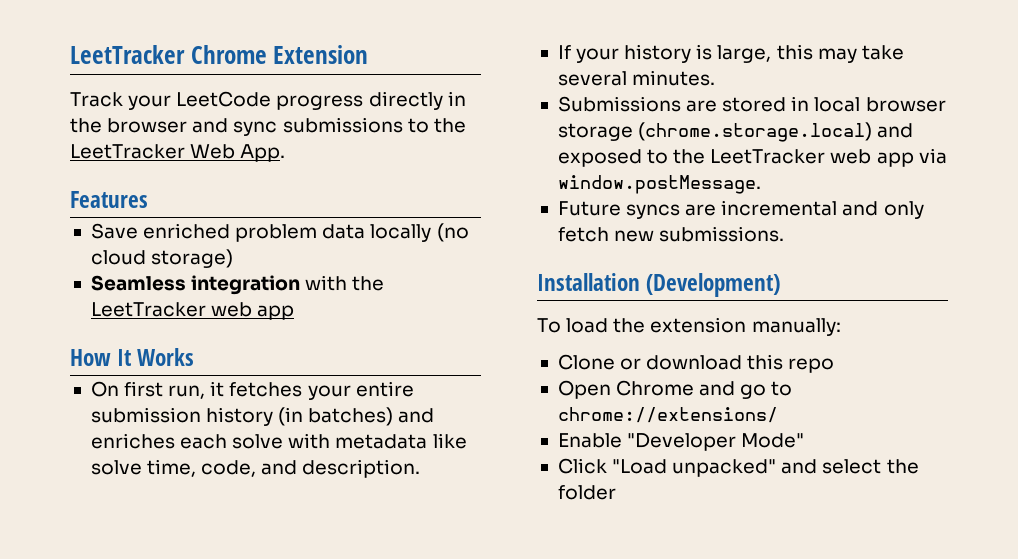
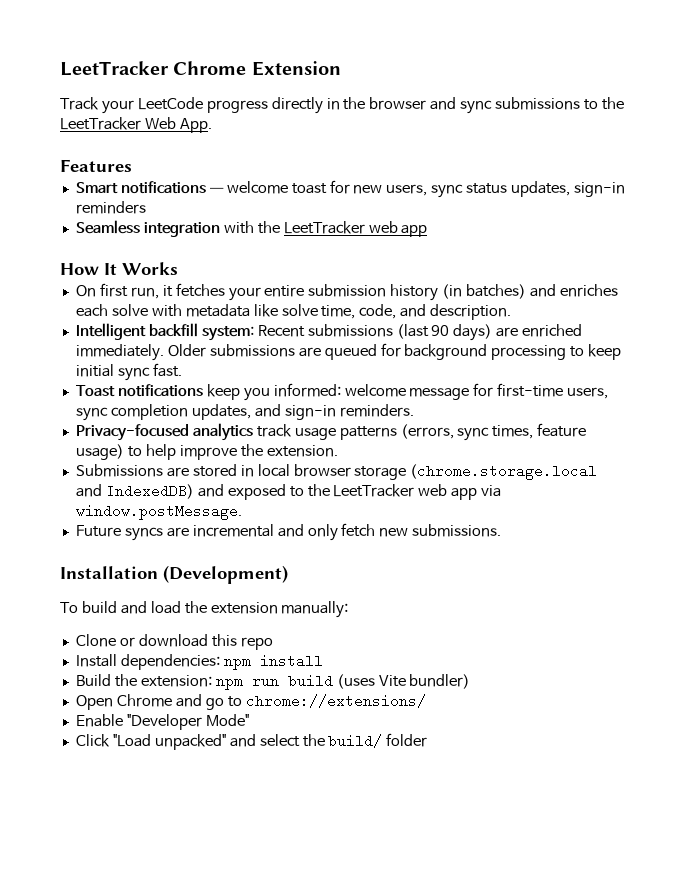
- Save enriched problem data locally (no cloud storage)
+ Smart notifications — welcome toast for new users, sync status updates, sign-in reminders
- If your history is large, this may take several minutes.
+ Intelligent backfill system: Recent submissions (last 90 days) are enriched immediately. Older submissions are queued for background processing to keep initial sync fast.
+ Toast notifications keep you informed: welcome message for first-time users, sync completion updates, and sign-in reminders.
+ Privacy-focused analytics track usage patterns (errors, sync times, feature usage) to help improve the extension.
- Submissions are stored in local browser storage (chrome.storage.local) and exposed to the LeetTracker web app via window.postMessage.
+ Submissions are stored in local browser storage (chrome.storage.local and IndexedDB) and exposed to the LeetTracker web app via window.postMessage.
- To load the extension manually:
+ To build and load the extension manually:
+ Install dependencies: npm install
+ Build the extension: npm run build (uses Vite bundler)
- Click "Load unpacked" and select the folder
+ Click "Load unpacked" and select the build/ folder

